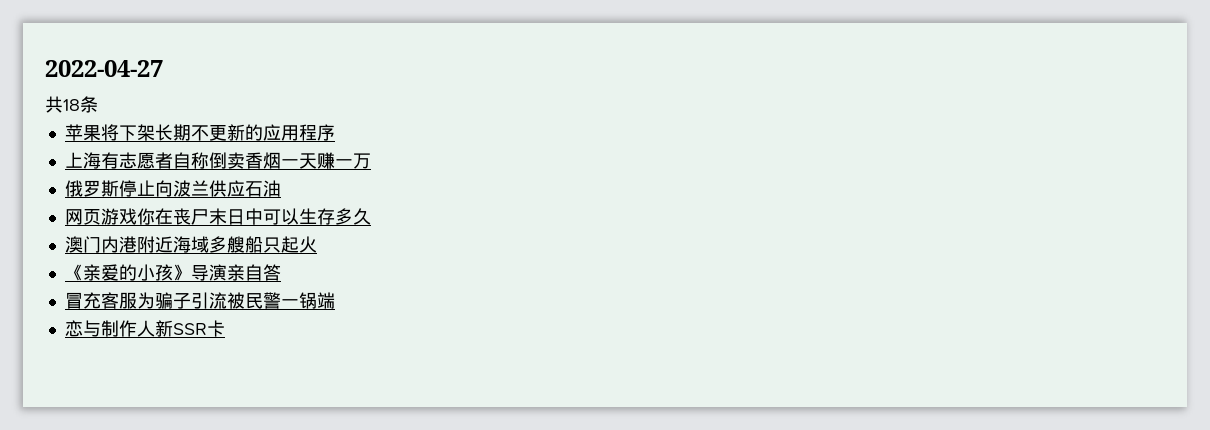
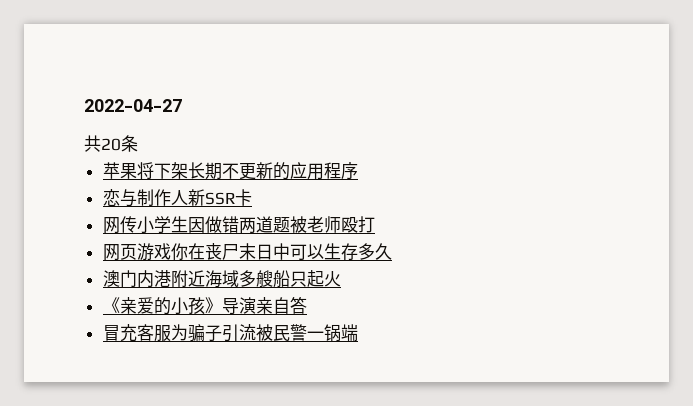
- 共18条
+ 共20条
- 上海有志愿者自称倒卖香烟一天赚一万
- 俄罗斯停止向波兰供应石油
+ 恋与制作人新SSR卡
+ 网传小学生因做错两道题被老师殴打
- 恋与制作人新SSR卡

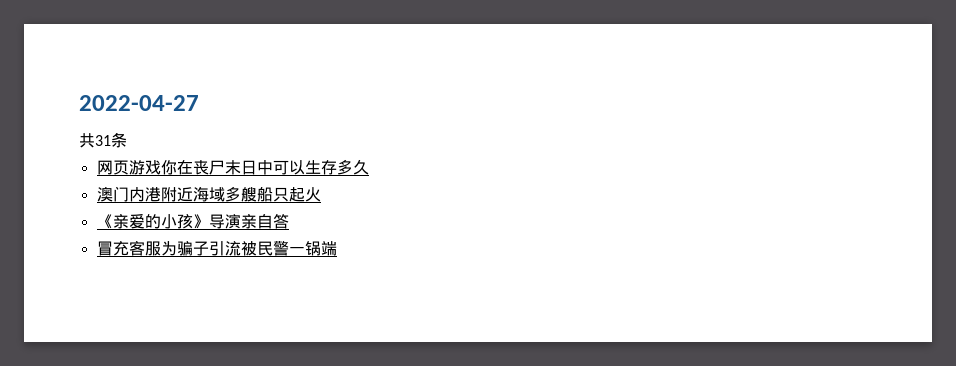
- 共20条
+ 共31条
- 苹果将下架长期不更新的应用程序
- 恋与制作人新SSR卡
- 网传小学生因做错两道题被老师殴打

